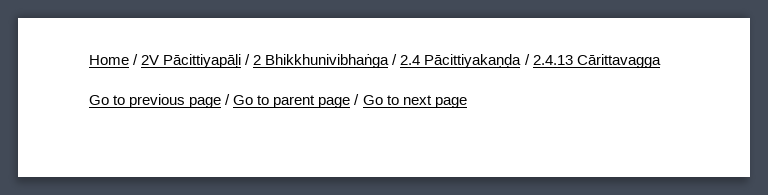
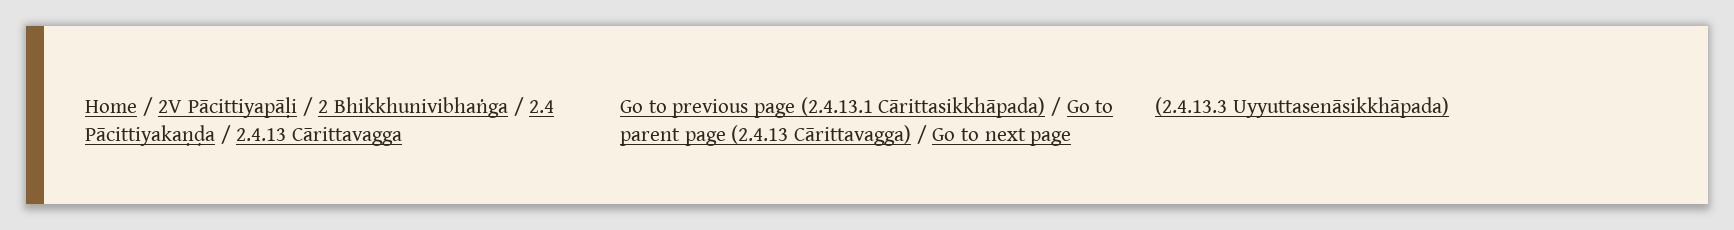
- Go to previous page / Go to parent page / Go to next page
+ Go to previous page (2.4.13.1 Cārittasikkhāpada) / Go to parent page (2.4.13 Cārittavagga) / Go to next page (2.4.13.3 Uyyuttasenāsikkhāpada)

